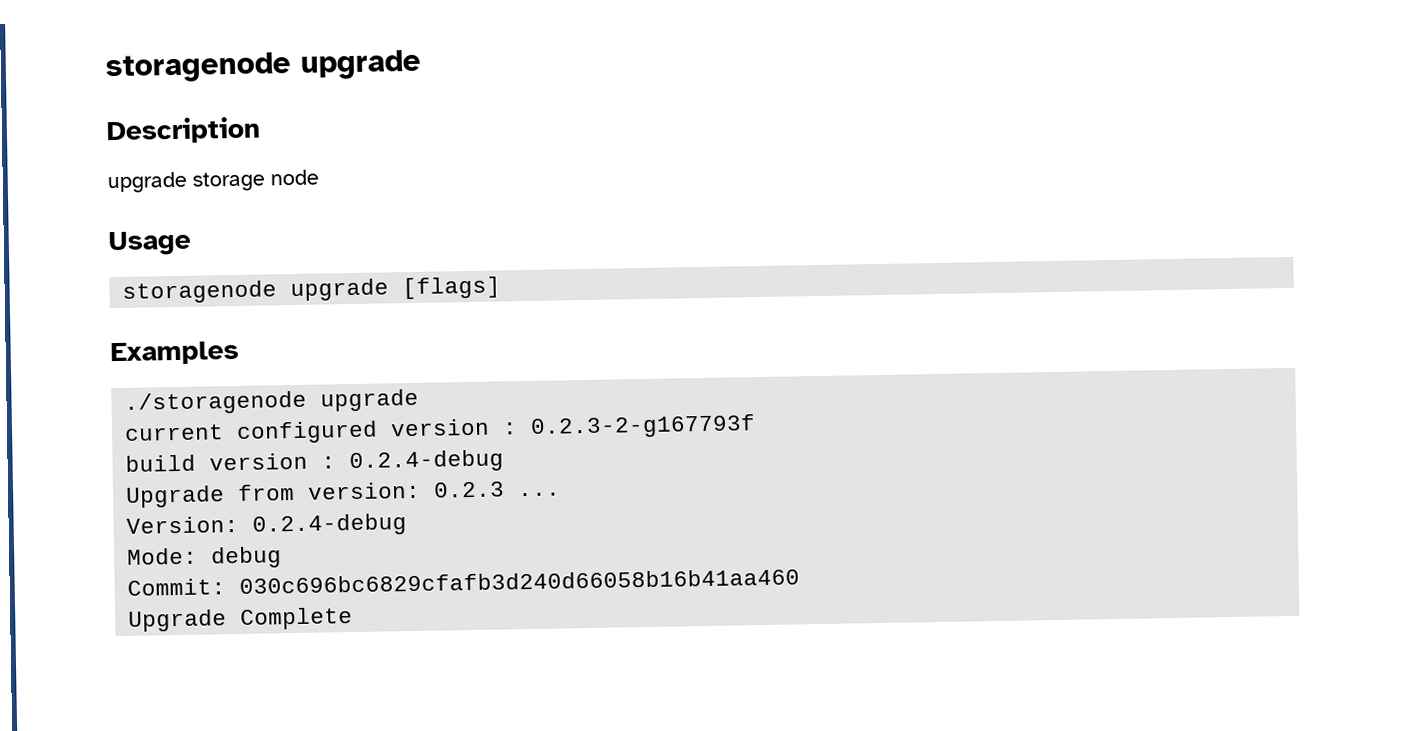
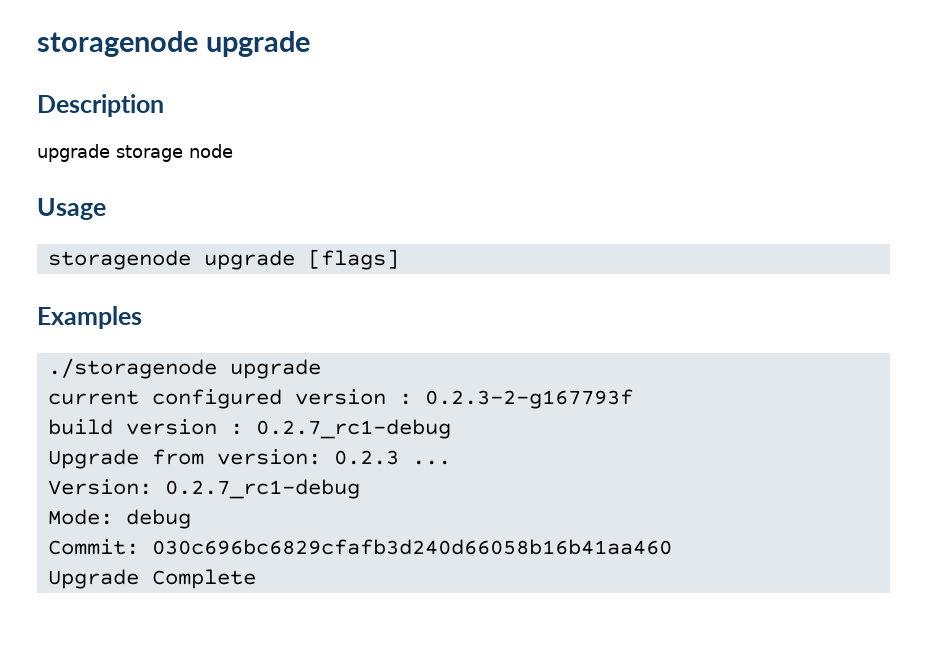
- build version : 0.2.4-debug
+ build version : 0.2.7_rc1-debug
- Version: 0.2.4-debug
+ Version: 0.2.7_rc1-debug

